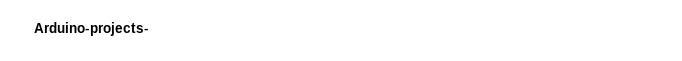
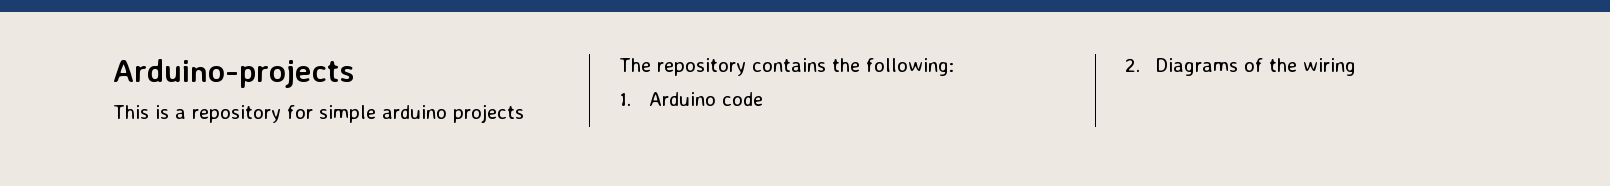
- Arduino-projects-
+ Arduino-projects
+ This is a repository for simple arduino projects The repository contains the following:
+ 1. Arduino code
+ 2. Diagrams of the wiring

